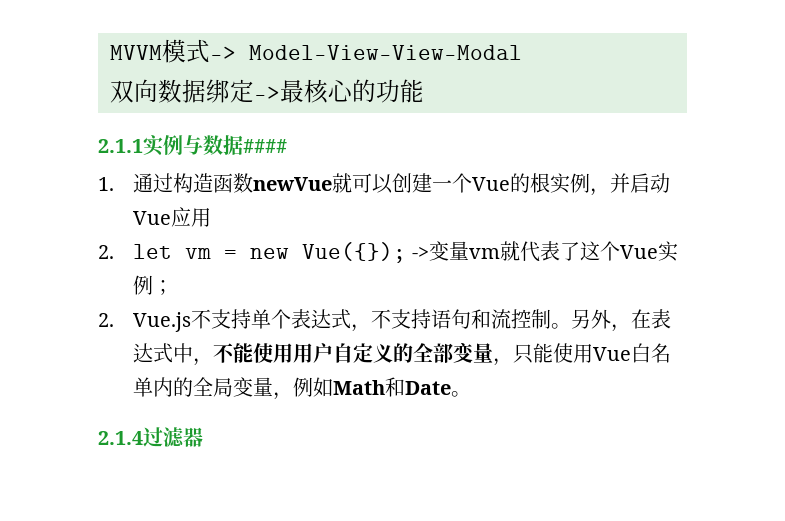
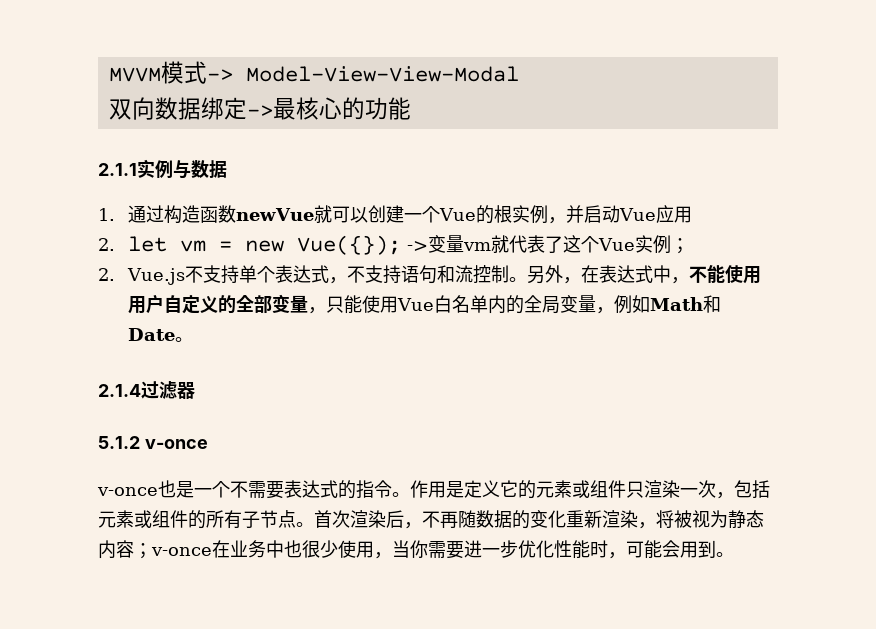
- 2.1.1实例与数据####
+ 2.1.1实例与数据
+ 5.1.2 v-once
+ v-once也是一个不需要表达式的指令。作用是定义它的元素或组件只渲染一次，包括元素或组件的所有子节点。首次渲染后，不再随数据的变化重新渲染，将被视为静态内容；v-once在业务中也很少使用，当你需要进一步优化性能时，可能会用到。

